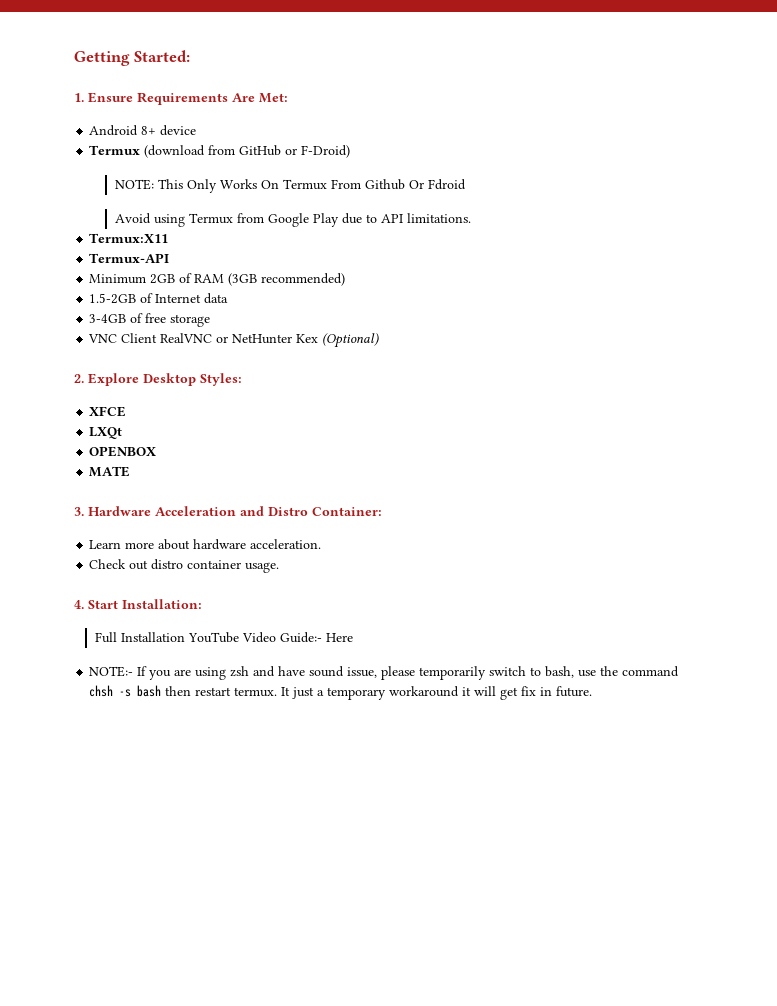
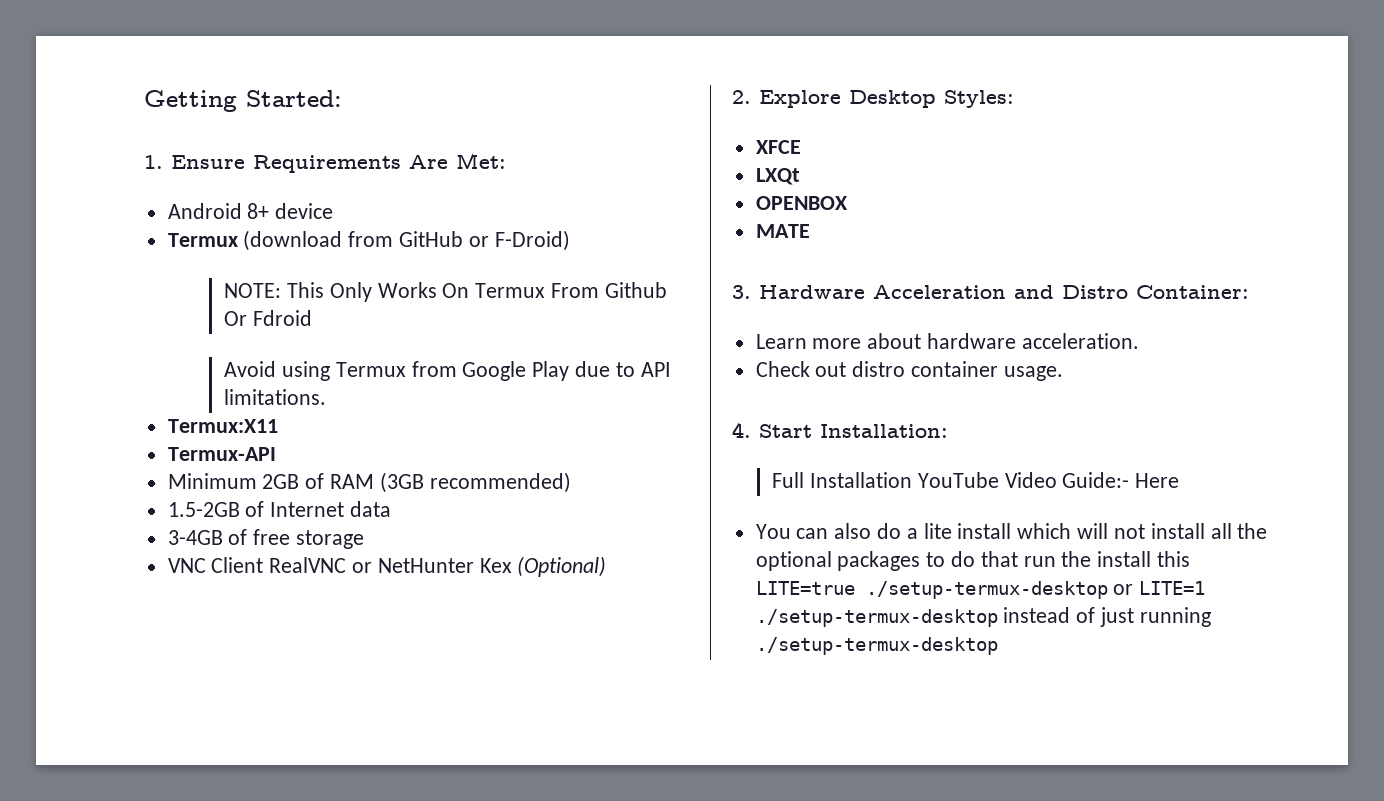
- NOTE:- If you are using zsh and have sound issue, please temporarily switch to bash, use the command chsh -s bash then restart termux. It just a temporary workaround it will get fix in future.
+ You can also do a lite install which will not install all the optional packages to do that run the install this LITE=true ./setup-termux-desktop or LITE=1 ./setup-termux-desktop instead of just running ./setup-termux-desktop

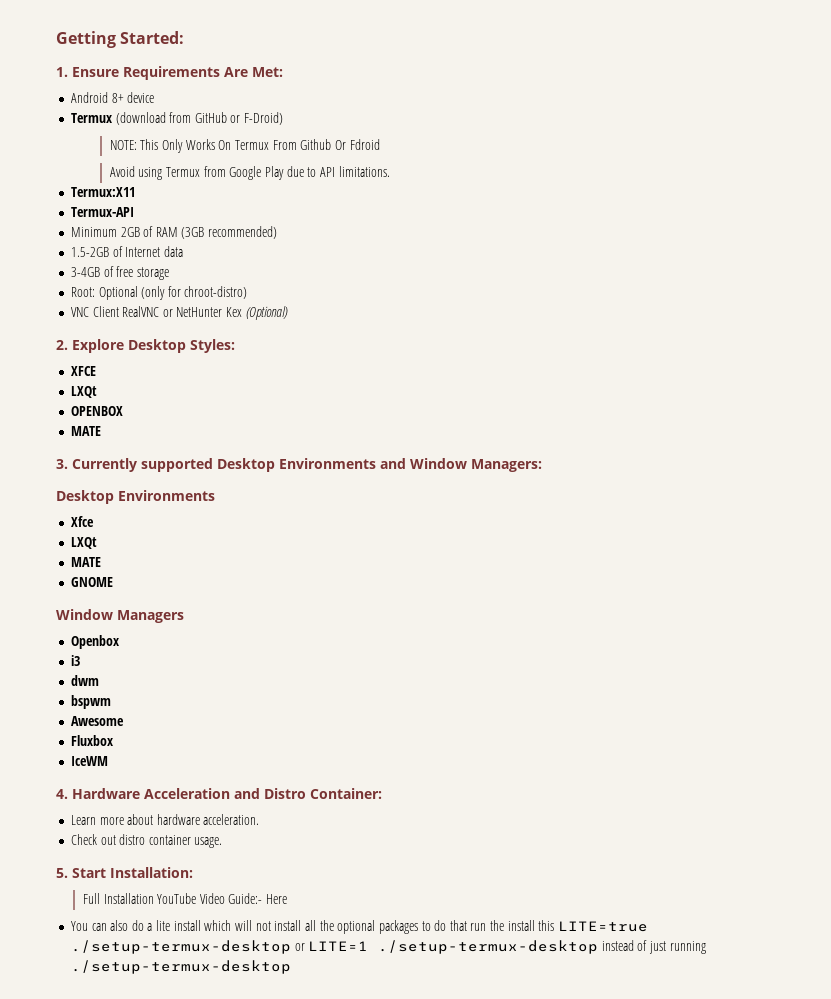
+ Root: Optional (only for chroot-distro)
- 3. Hardware Acceleration and Distro Container:
+ 3. Currently supported Desktop Environments and Window Managers:
+ Desktop Environments
+ Xfce
+ LXQt
+ MATE
+ GNOME
+ Window Managers
+ Openbox
+ i3
+ dwm
+ bspwm
+ Awesome
+ Fluxbox
+ IceWM
+ 4. Hardware Acceleration and Distro Container:
- 4. Start Installation:
+ 5. Start Installation:

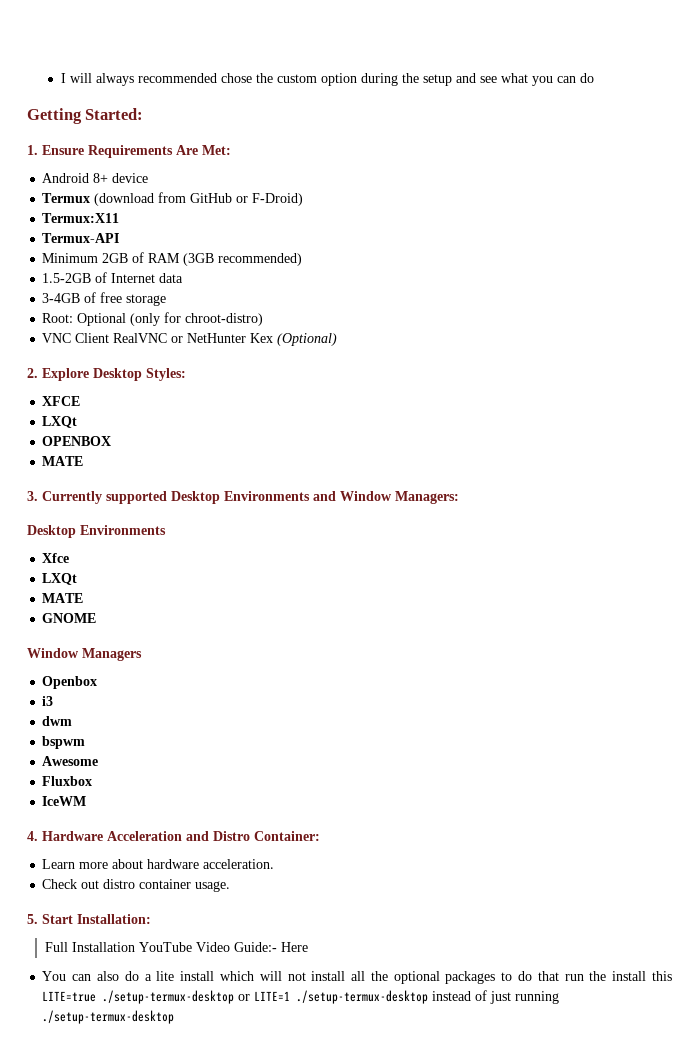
+ I will always recommended chose the custom option during the setup and see what you can do
- NOTE: This Only Works On Termux From Github Or Fdroid
- Avoid using Termux from Google Play due to API limitations.

